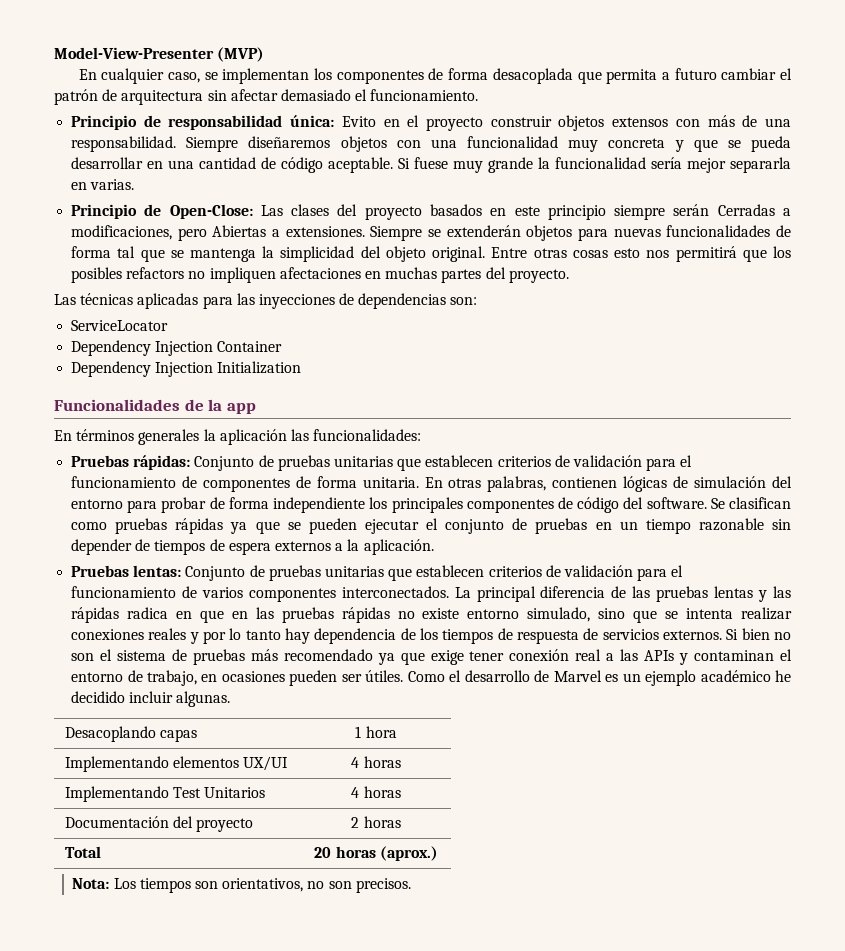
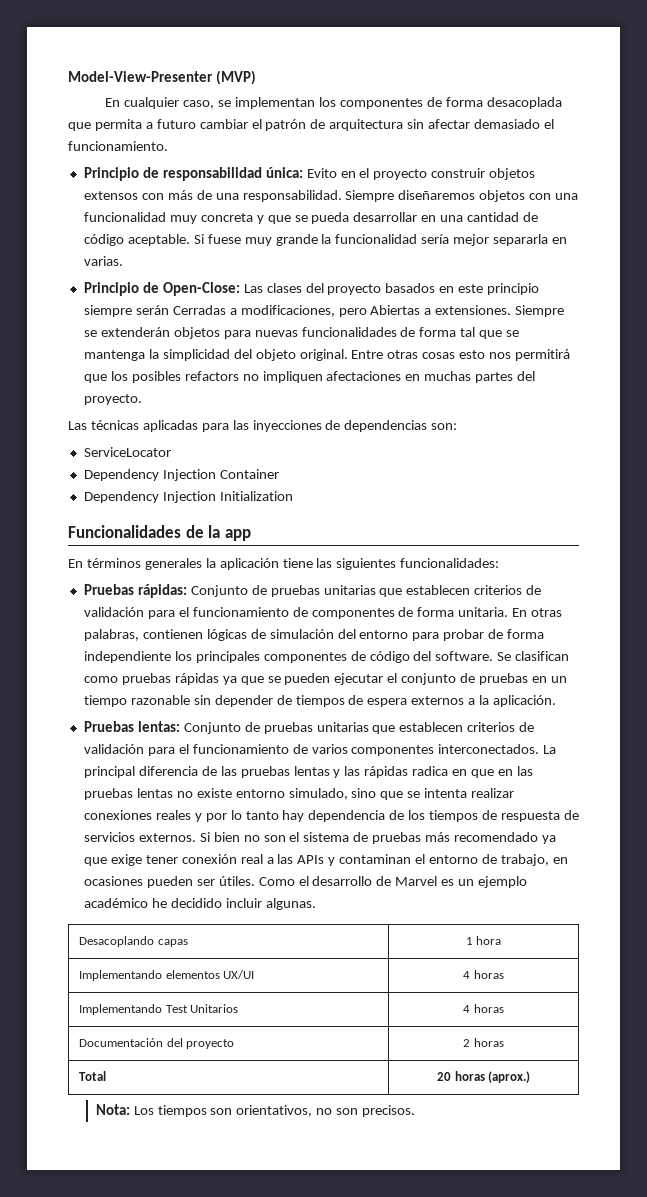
- En términos generales la aplicación las funcionalidades:
+ En términos generales la aplicación tiene las siguientes funcionalidades:
- La principal diferencia de las pruebas lentas y las rápidas radica en que en las pruebas rápidas no existe entorno simulado, sino que se intenta realizar conexiones reales y por lo tanto hay dependencia de los tiempos de respuesta de servicios externos.
+ La principal diferencia de las pruebas lentas y las rápidas radica en que en las pruebas lentas no existe entorno simulado, sino que se intenta realizar conexiones reales y por lo tanto hay dependencia de los tiempos de respuesta de servicios externos.

